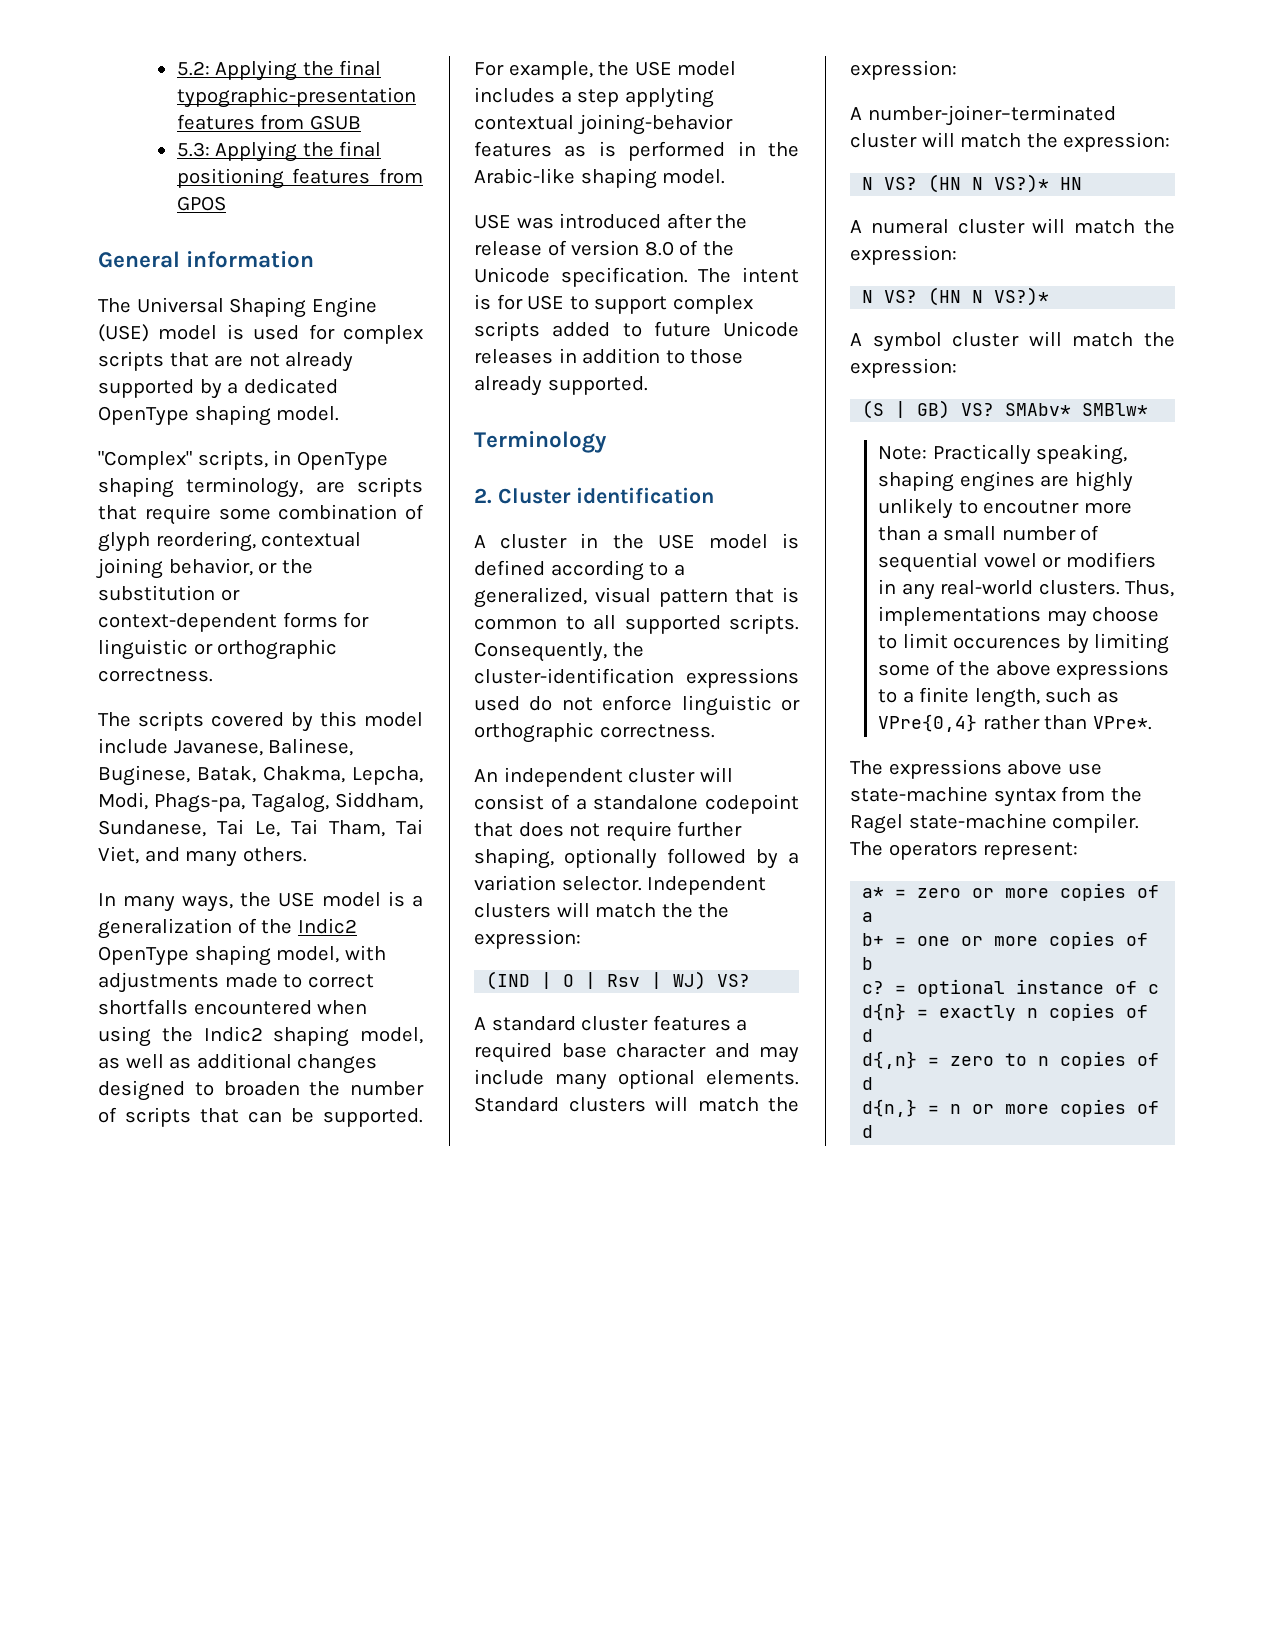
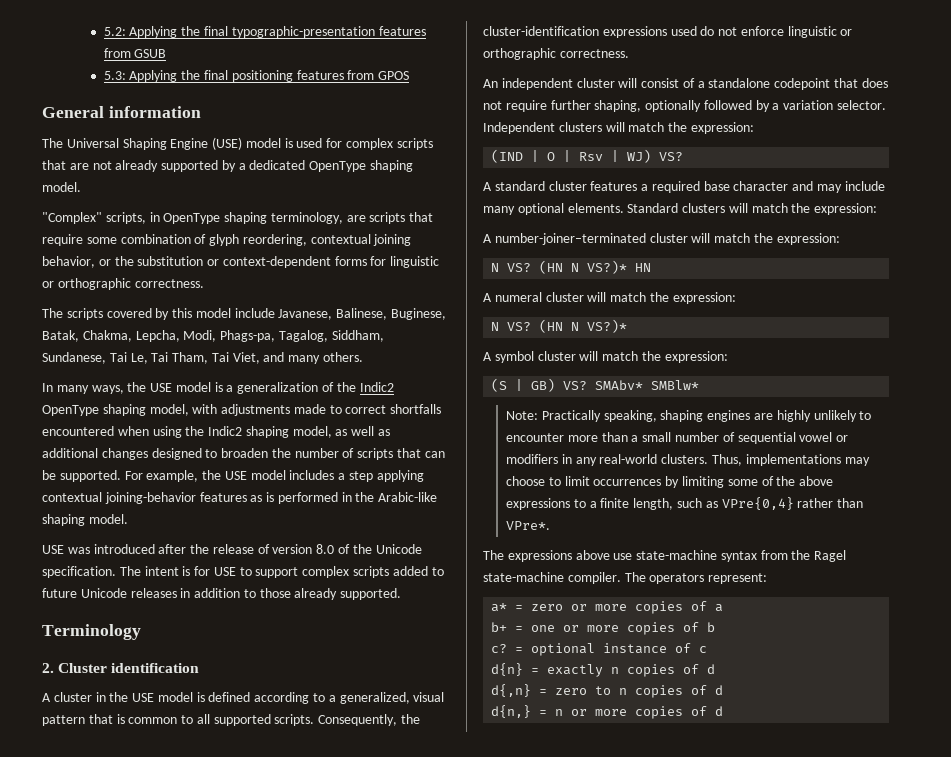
- For example, the USE model includes a step applyting contextual joining-behavior features as is performed in the Arabic-like shaping model.
+ For example, the USE model includes a step applying contextual joining-behavior features as is performed in the Arabic-like shaping model.
- Independent clusters will match the the expression:
+ Independent clusters will match the expression:
- Note: Practically speaking, shaping engines are highly unlikely to encoutner more than a small number of sequential vowel or modifiers in any real-world clusters.
+ Note: Practically speaking, shaping engines are highly unlikely to encounter more than a small number of sequential vowel or modifiers in any real-world clusters.
- Thus, implementations may choose to limit occurences by limiting some of the above expressions to a finite length, such as VPre{0,4} rather than VPre*.
+ Thus, implementations may choose to limit occurrences by limiting some of the above expressions to a finite length, such as VPre{0,4} rather than VPre*.

